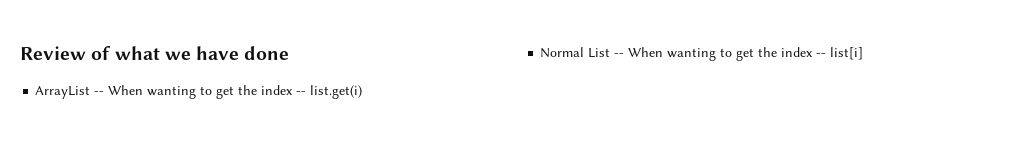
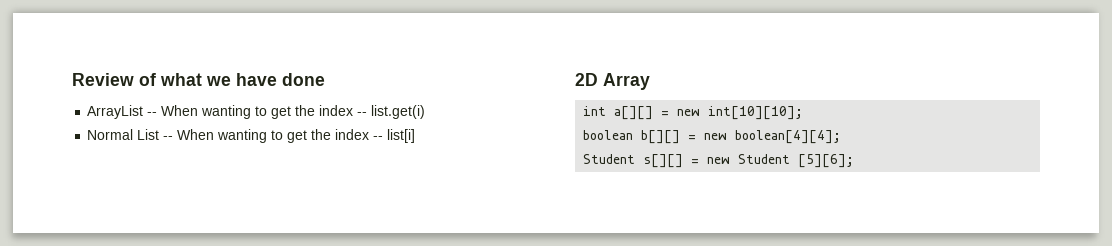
+ 2D Array
+ int a[][] = new int[10][10];
+ boolean b[][] = new boolean[4][4];
+ Student s[][] = new Student [5][6];

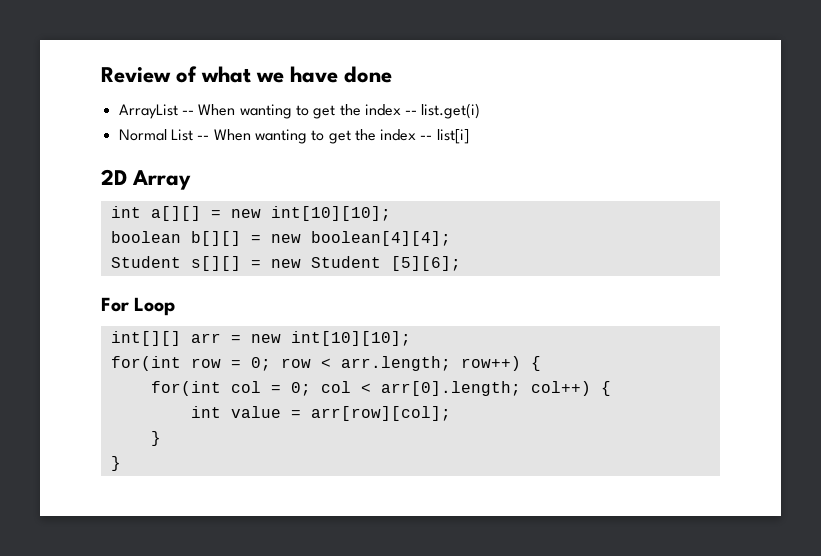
+ For Loop
+ int[][] arr = new int[10][10];
+ for(int row = 0; row < arr.length; row++) {
+ for(int col = 0; col < arr[0].length; col++) {
+ int value = arr[row][col];
+ }
+ }

